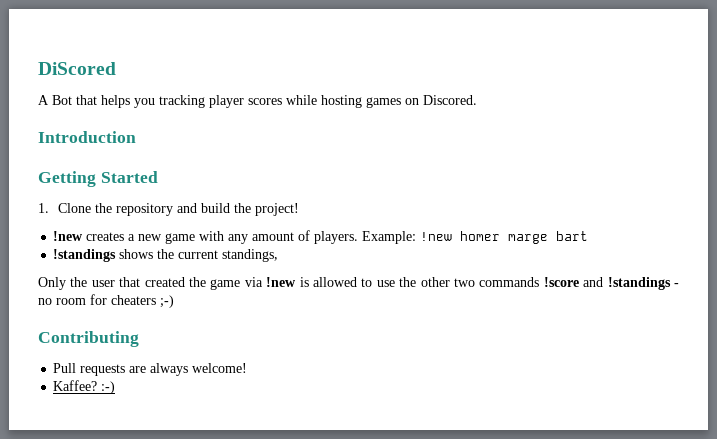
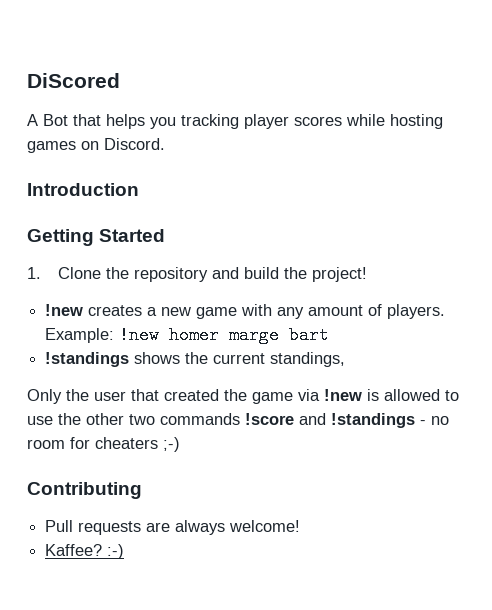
- A Bot that helps you tracking player scores while hosting games on Discored.
+ A Bot that helps you tracking player scores while hosting games on Discord.

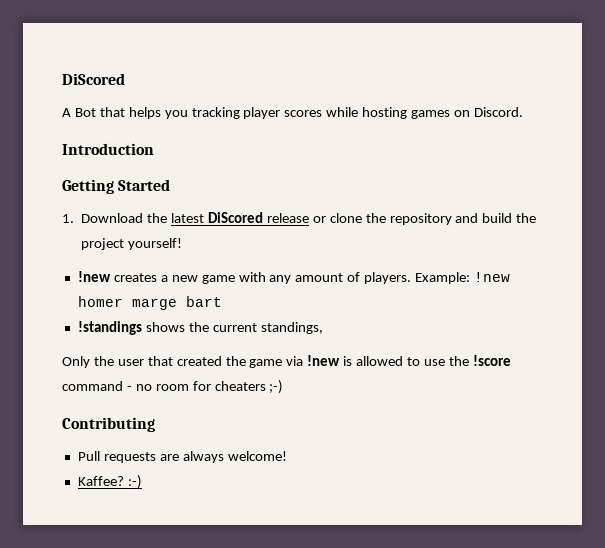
- 1. Clone the repository and build the project!
+ 1. Download the latest DiScored release or clone the repository and build the project yourself!
- Only the user that created the game via !new is allowed to use the other two commands !score and !standings - no room for cheaters ;-)
+ Only the user that created the game via !new is allowed to use the !score command - no room for cheaters ;-)

